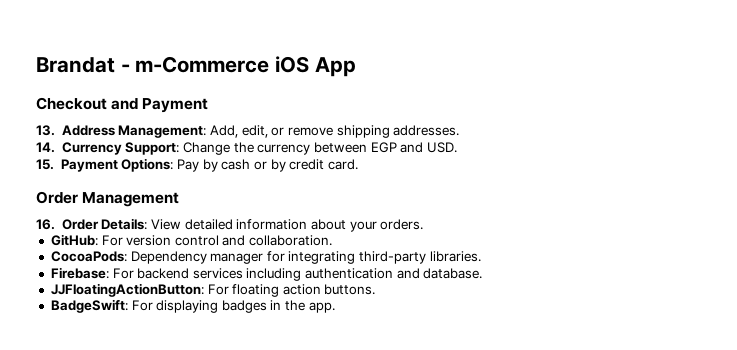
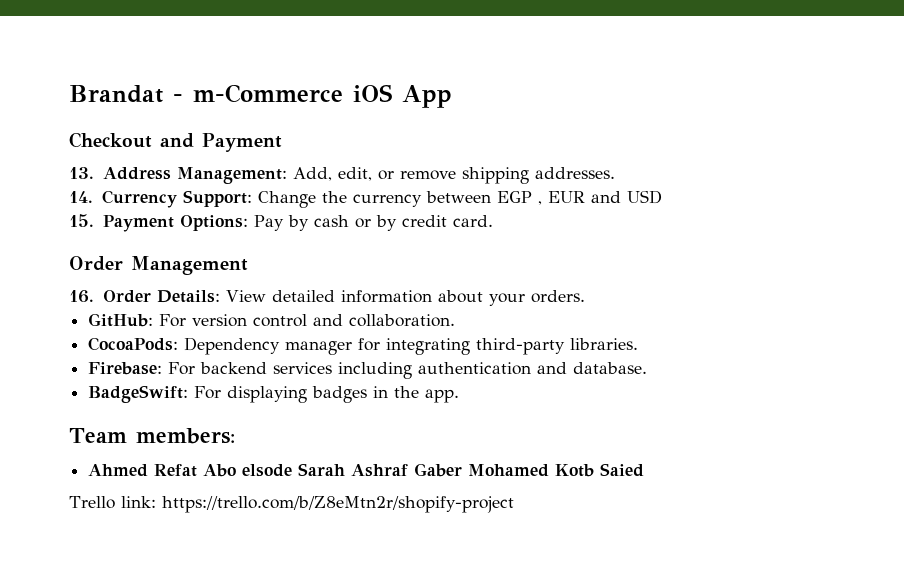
- 14. Currency Support: Change the currency between EGP and USD.
+ 14. Currency Support: Change the currency between EGP , EUR and USD
- JJFloatingActionButton: For floating action buttons.
+ Team members:
+ Ahmed Refat Abo elsode Sarah Ashraf Gaber Mohamed Kotb Saied
+ Trello link: https://trello.com/b/Z8eMtn2r/shopify-project

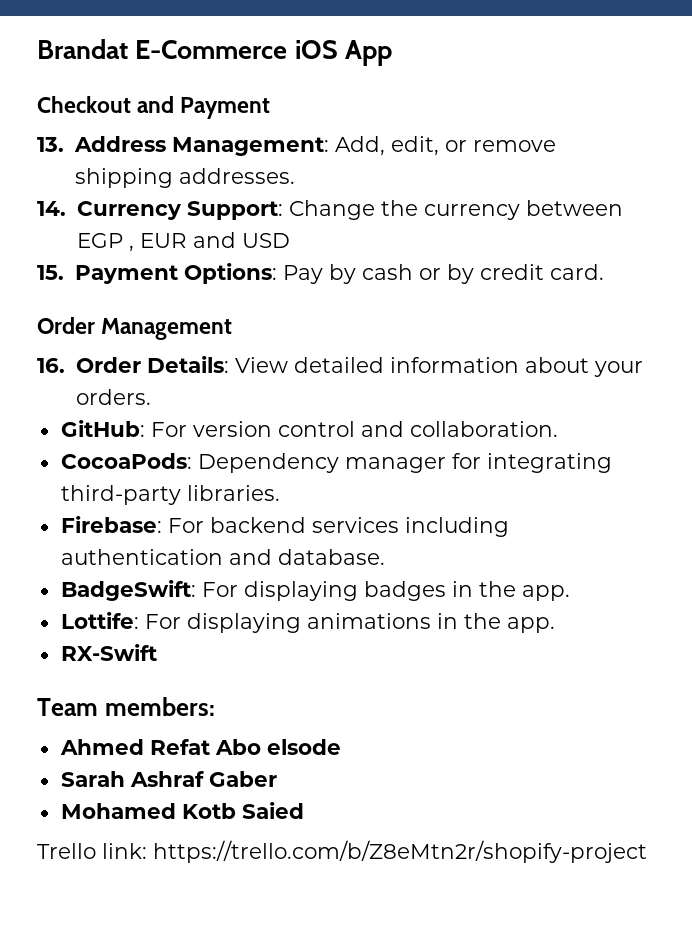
- Brandat - m-Commerce iOS App
+ Brandat E-Commerce iOS App
+ Lottife: For displaying animations in the app.
+ RX-Swift
- Ahmed Refat Abo elsode Sarah Ashraf Gaber Mohamed Kotb Saied
+ Ahmed Refat Abo elsode
+ Sarah Ashraf Gaber
+ Mohamed Kotb Saied

